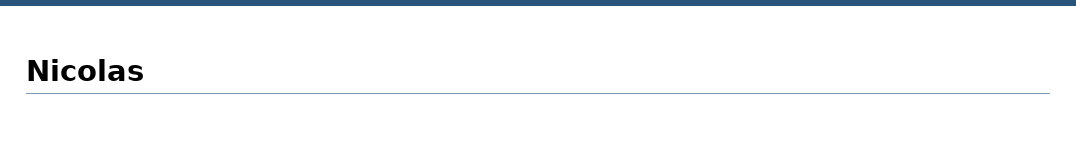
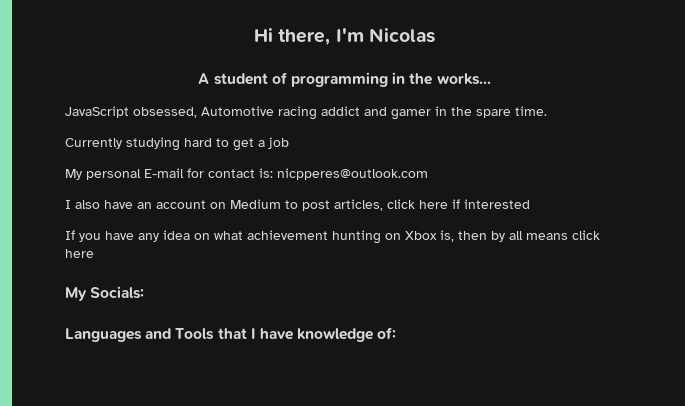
- Nicolas
+ Hi there, I'm Nicolas
+ A student of programming in the works...
+ JavaScript obsessed, Automotive racing addict and gamer in the spare time.
+ Currently studying hard to get a job
+ My personal E-mail for contact is: nicpperes@outlook.com
+ I also have an account on Medium to post articles, click here if interested
+ If you have any idea on what achievement hunting on Xbox is, then by all means click here
+ My Socials:
+ Languages and Tools that I have knowledge of:

